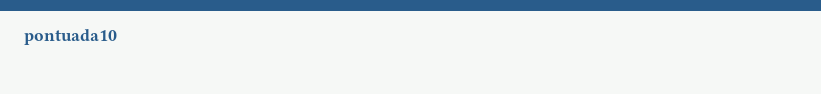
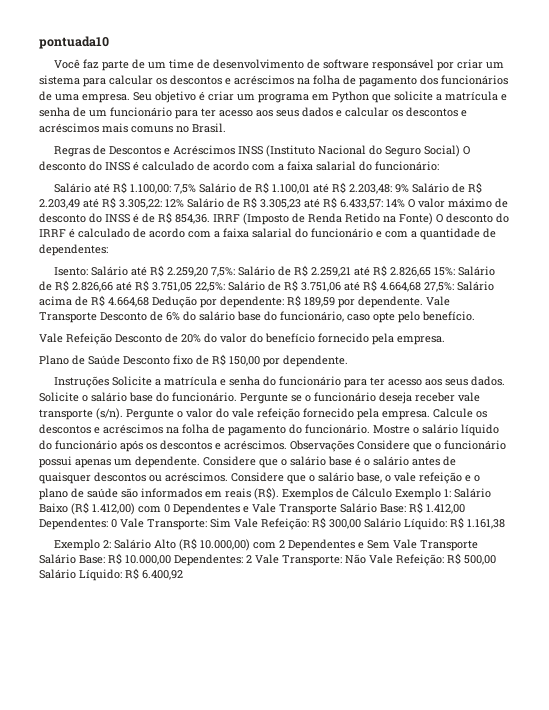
+ Você faz parte de um time de desenvolvimento de software responsável por criar um sistema para calcular os descontos e acréscimos na folha de pagamento dos funcionários de uma empresa. Seu objetivo é criar um programa em Python que solicite a matrícula e senha de um funcionário para ter acesso aos seus dados e calcular os descontos e acréscimos mais comuns no Brasil.
+ Regras de Descontos e Acréscimos INSS (Instituto Nacional do Seguro Social) O desconto do INSS é calculado de acordo com a faixa salarial do funcionário:
+ Salário até R$ 1.100,00: 7,5% Salário de R$ 1.100,01 até R$ 2.203,48: 9% Salário de R$ 2.203,49 até R$ 3.305,22: 12% Salário de R$ 3.305,23 até R$ 6.433,57: 14% O valor máximo de desconto do INSS é de R$ 854,36. IRRF (Imposto de Renda Retido na Fonte) O desconto do IRRF é calculado de acordo com a faixa salarial do funcionário e com a quantidade de dependentes:
+ Isento: Salário até R$ 2.259,20 7,5%: Salário de R$ 2.259,21 até R$ 2.826,65 15%: Salário de R$ 2.826,66 até R$ 3.751,05 22,5%: Salário de R$ 3.751,06 até R$ 4.664,68 27,5%: Salário acima de R$ 4.664,68 Dedução por dependente: R$ 189,59 por dependente. Vale Transporte Desconto de 6% do salário base do funcionário, caso opte pelo benefício.
+ Vale Refeição Desconto de 20% do valor do benefício fornecido pela empresa.
+ Plano de Saúde Desconto fixo de R$ 150,00 por dependente.
+ Instruções Solicite a matrícula e senha do funcionário para ter acesso aos seus dados. Solicite o salário base do funcionário. Pergunte se o funcionário deseja receber vale transporte (s/n). Pergunte o valor do vale refeição fornecido pela empresa. Calcule os descontos e acréscimos na folha de pagamento do funcionário. Mostre o salário líquido do funcionário após os descontos e acréscimos. Observações Considere que o funcionário possui apenas um dependente. Considere que o salário base é o salário antes de quaisquer descontos ou acréscimos. Considere que o salário base, o vale refeição e o plano de saúde são informados em reais (R$). Exemplos de Cálculo Exemplo 1: Salário Baixo (R$ 1.412,00) com 0 Dependentes e Vale Transporte Salário Base: R$ 1.412,00 Dependentes: 0 Vale Transporte: Sim Vale Refeição: R$ 300,00 Salário Líquido: R$ 1.161,38
+ Exemplo 2: Salário Alto (R$ 10.000,00) com 2 Dependentes e Sem Vale Transporte Salário Base: R$ 10.000,00 Dependentes: 2 Vale Transporte: Não Vale Refeição: R$ 500,00 Salário Líquido: R$ 6.400,92

